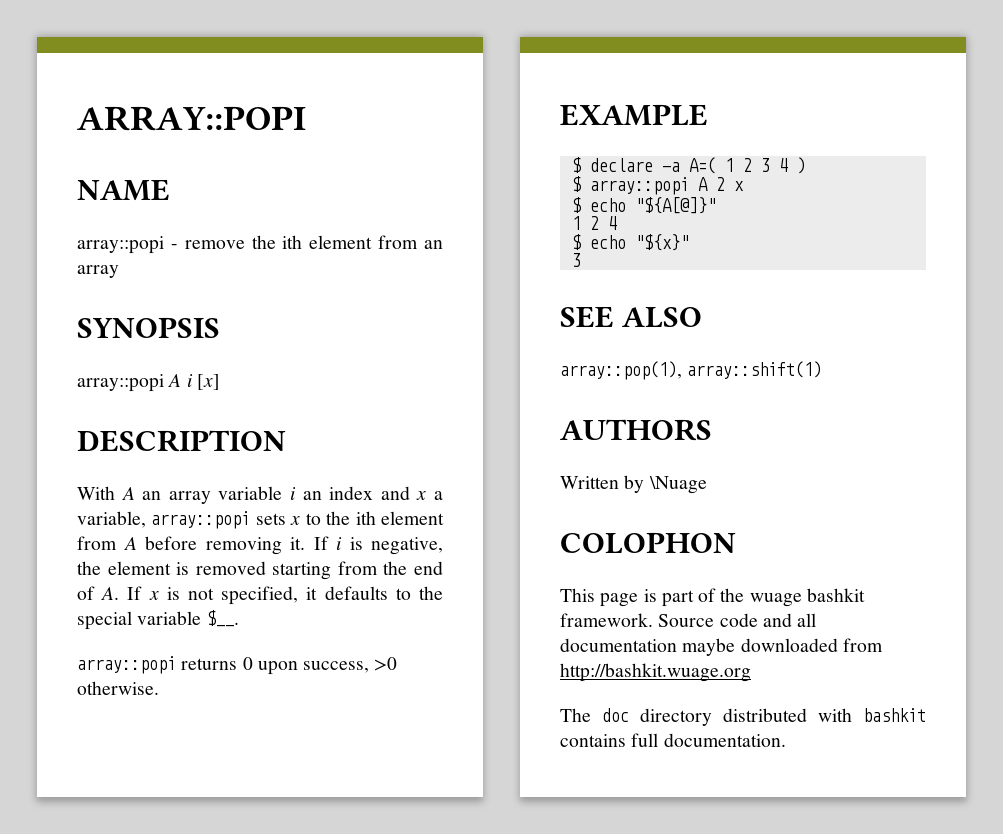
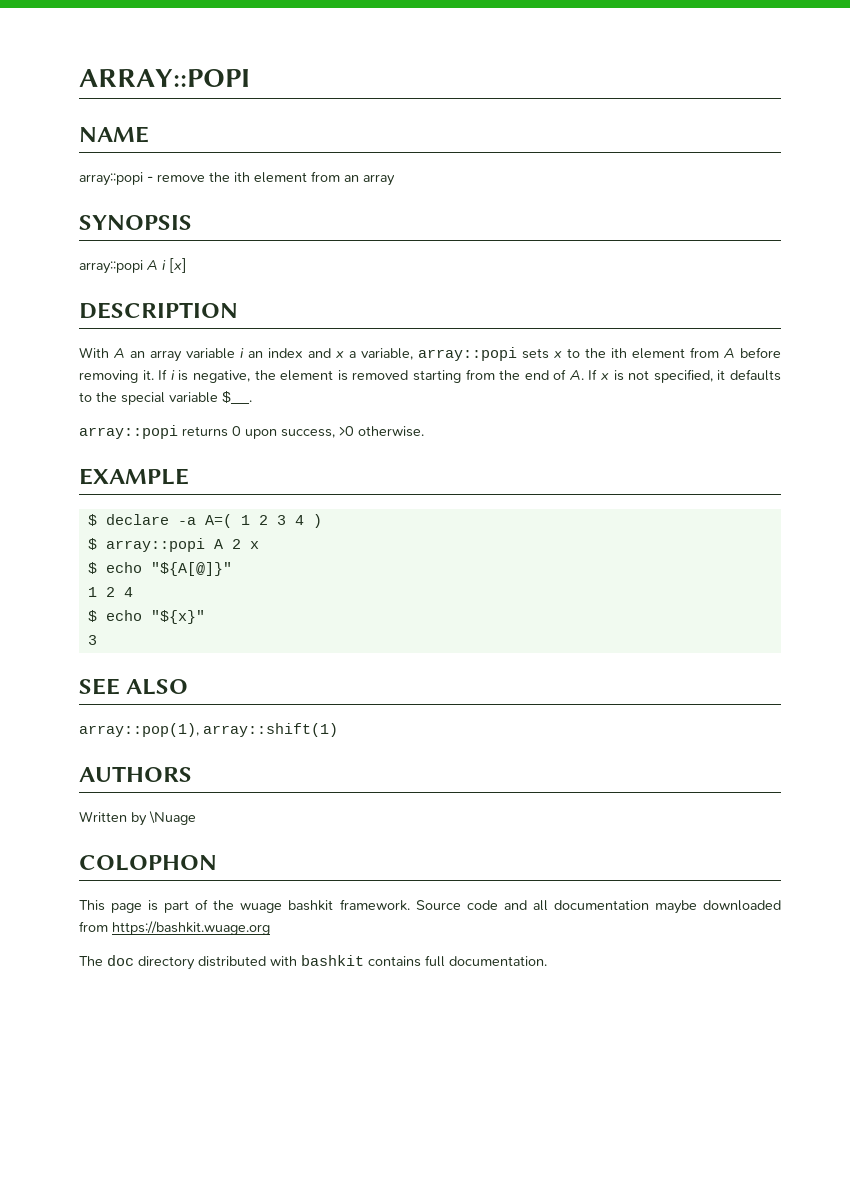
- Source code and all documentation maybe downloaded from http://bashkit.wuage.org
+ Source code and all documentation maybe downloaded from https://bashkit.wuage.org

